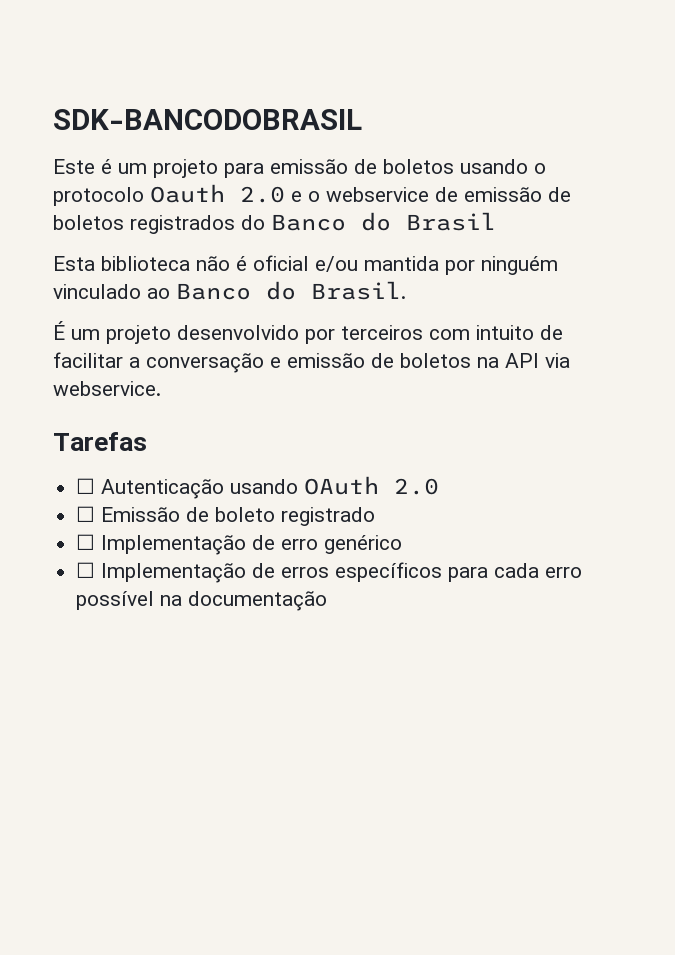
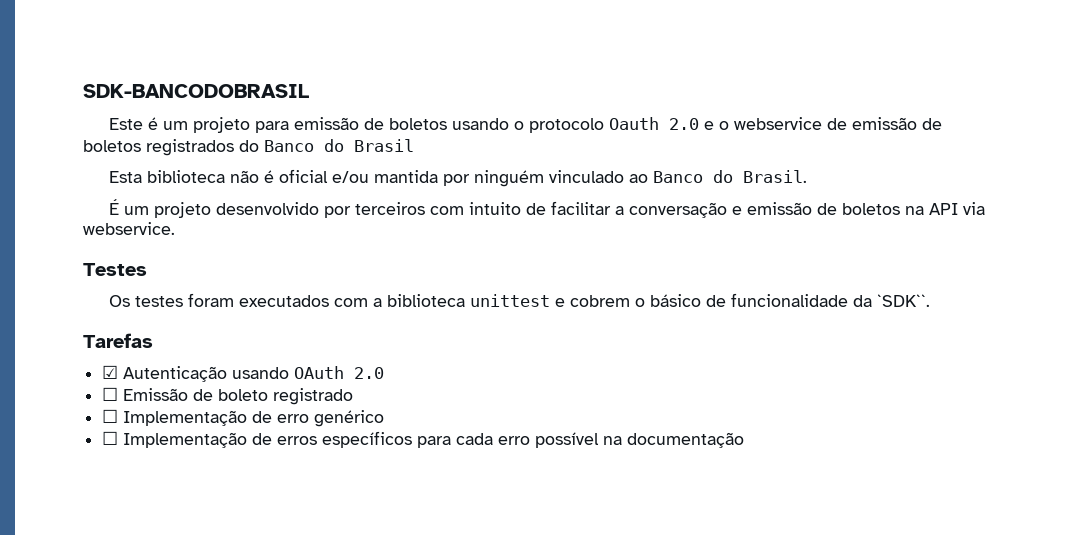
+ Testes
+ Os testes foram executados com a biblioteca unittest e cobrem o básico de funcionalidade da `SDK``.
- ☐ Autenticação usando OAuth 2.0
+ ☑ Autenticação usando OAuth 2.0

